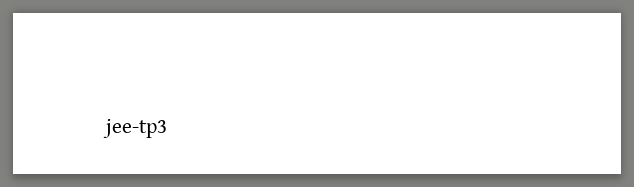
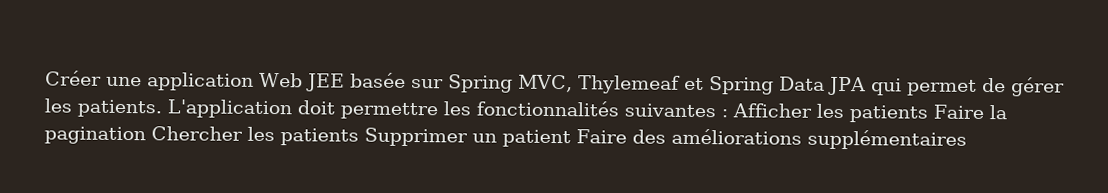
- jee-tp3
+ Créer une application Web JEE basée sur Spring MVC, Thylemeaf et Spring Data JPA qui permet de gérer les patients. L'application doit permettre les fonctionnalités suivantes : Afficher les patients Faire la pagination Chercher les patients Supprimer un patient Faire des améliorations supplémentaires

